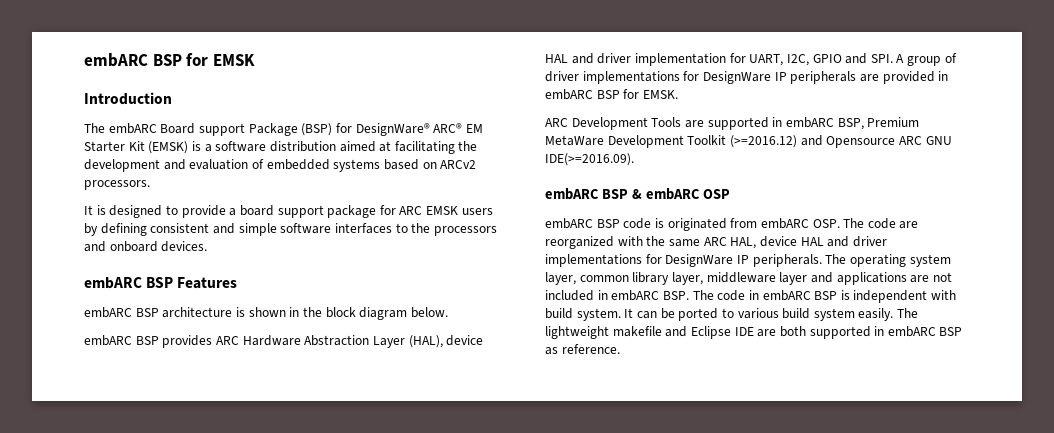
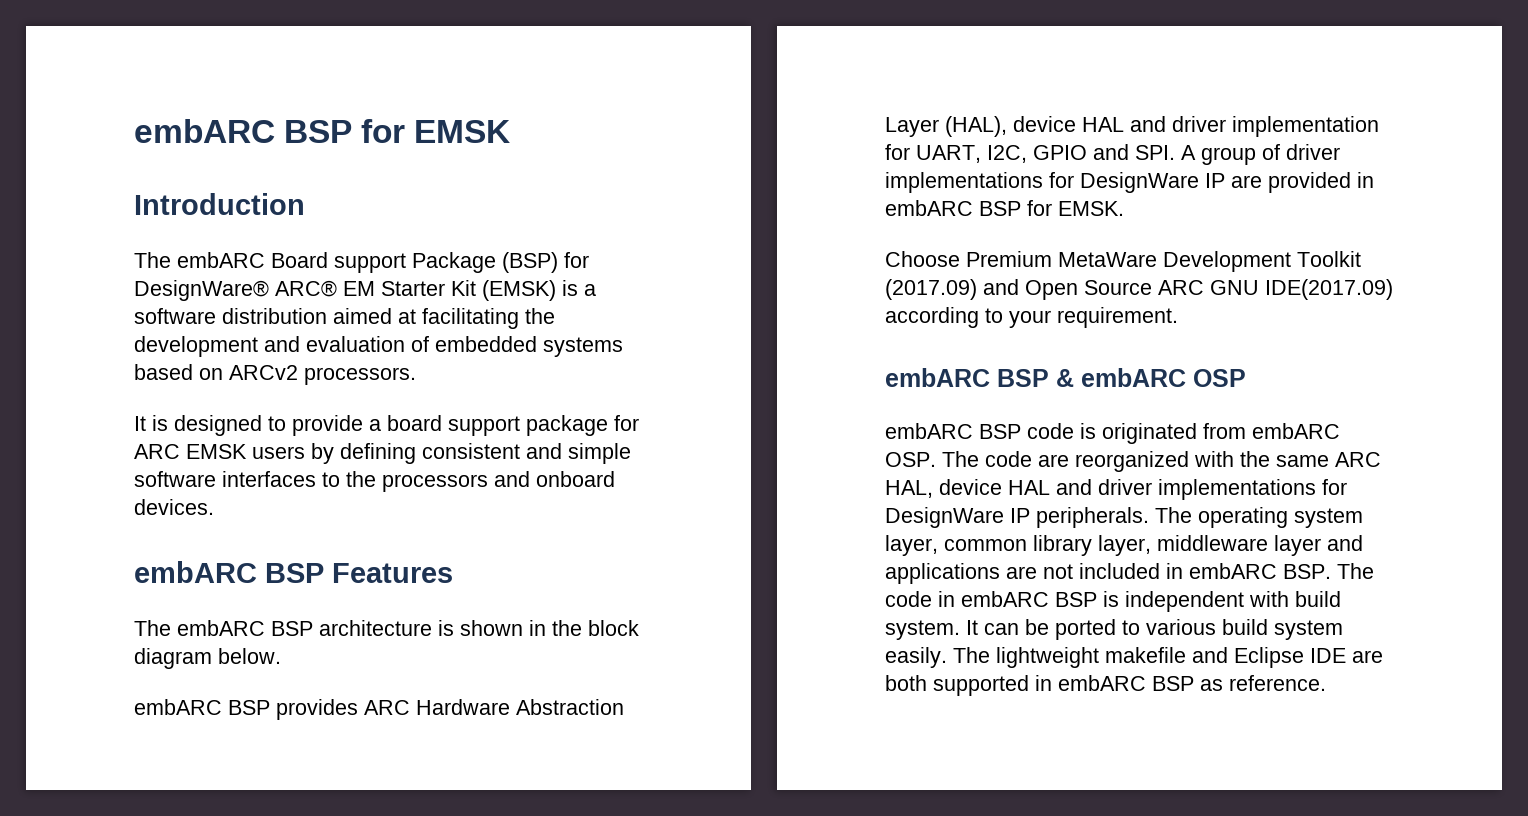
- embARC BSP architecture is shown in the block diagram below.
+ The embARC BSP architecture is shown in the block diagram below.
- embARC BSP provides ARC Hardware Abstraction Layer (HAL), device HAL and driver implementation for UART, I2C, GPIO and SPI. A group of driver implementations for DesignWare IP peripherals are provided in embARC BSP for EMSK.
+ embARC BSP provides ARC Hardware Abstraction Layer (HAL), device HAL and driver implementation for UART, I2C, GPIO and SPI. A group of driver implementations for DesignWare IP are provided in embARC BSP for EMSK.
- ARC Development Tools are supported in embARC BSP, Premium MetaWare Development Toolkit (>=2016.12) and Opensource ARC GNU IDE(>=2016.09).
+ Choose Premium MetaWare Development Toolkit (2017.09) and Open Source ARC GNU IDE(2017.09) according to your requirement.

